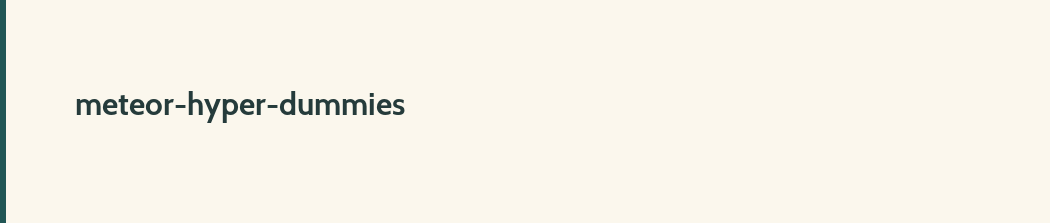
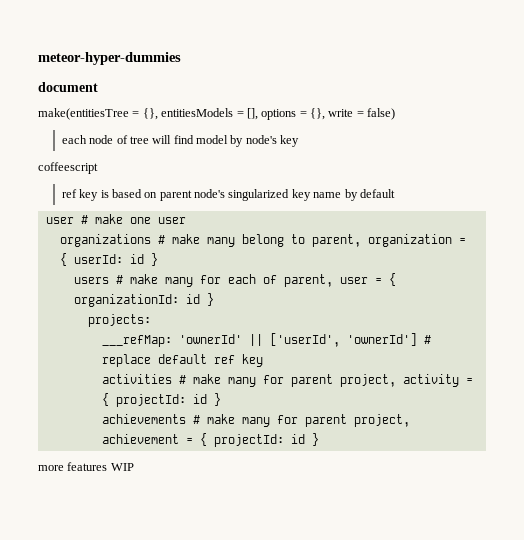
+ document
+ make(entitiesTree = {}, entitiesModels = [], options = {}, write = false)
+ each node of tree will find model by node's key
+ coffeescript
+ ref key is based on parent node's singularized key name by default
+ user # make one user
+ organizations # make many belong to parent, organization = { userId: id }
+ users # make many for each of parent, user = { organizationId: id }
+ projects:
+ ___refMap: 'ownerId' || ['userId', 'ownerId'] # replace default ref key
+ activities # make many for parent project, activity = { projectId: id }
+ achievements # make many for parent project, achievement = { projectId: id }
+ more features WIP

